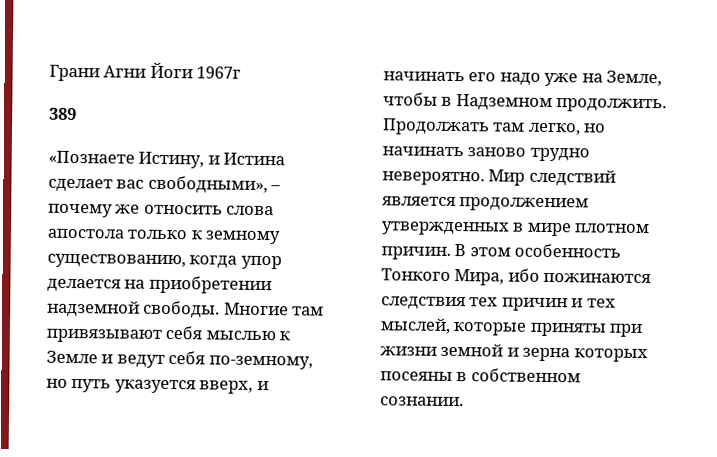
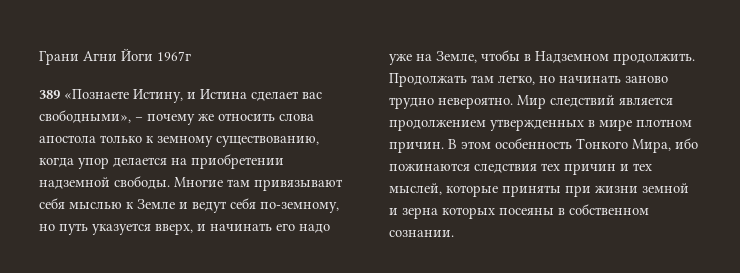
- 389
- «Познаете Истину, и Истина сделает вас свободными», – почему же относить слова апостола только к земному существованию, когда упор делается на приобретении надземной свободы.
+ 389 «Познаете Истину, и Истина сделает вас свободными», – почему же относить слова апостола только к земному существованию, когда упор делается на приобретении надземной свободы.

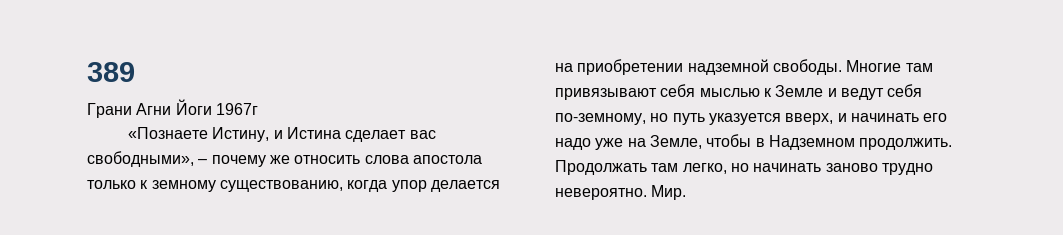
+ 389
- 389 «Познаете Истину, и Истина сделает вас свободными», – почему же относить слова апостола только к земному существованию, когда упор делается на приобретении надземной свободы.
+ «Познаете Истину, и Истина сделает вас свободными», – почему же относить слова апостола только к земному существованию, когда упор делается на приобретении надземной свободы.
- Мир следствий является продолжением утвержденных в мире плотном причин. В этом особенность Тонкого Мира, ибо пожинаются следствия тех причин и тех мыслей, которые приняты при жизни земной и зерна которых посеяны в собственном сознании.
+ Мир.

